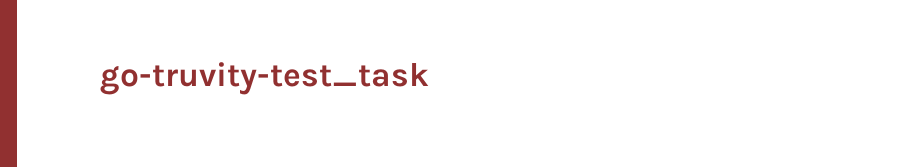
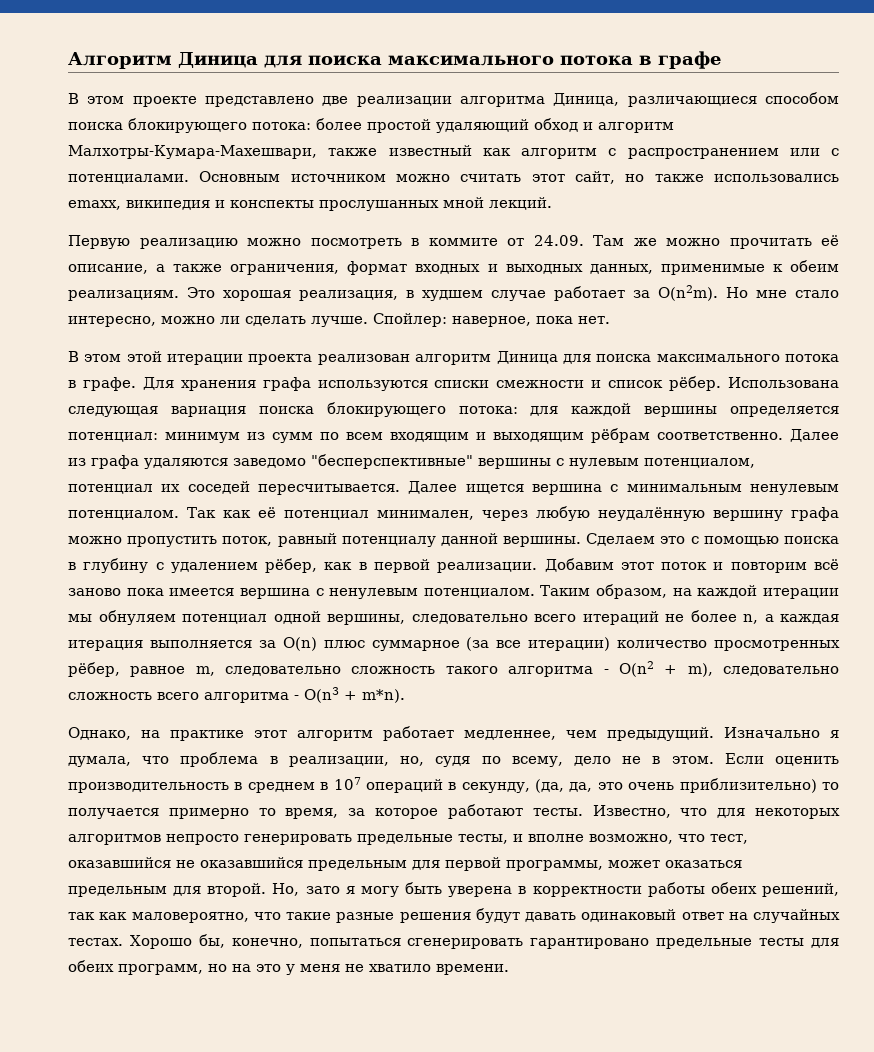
- go-truvity-test_task
+ Алгоритм Диница для поиска максимального потока в графе
+ В этом проекте представлено две реализации алгоритма Диница, различающиеся способом поиска блокирующего потока: более простой удаляющий обход и алгоритм Малхотры-Кумара-Махешвари, также известный как алгоритм с распространением или с потенциалами. Основным источником можно считать этот сайт, но также использовались emaxx, википедия и конспекты прослушанных мной лекций.
+ Первую реализацию можно посмотреть в коммите от 24.09. Там же можно прочитать её описание, а также ограничения, формат входных и выходных данных, применимые к обеим реализациям. Это хорошая реализация, в худшем случае работает за O(n2m). Но мне стало интересно, можно ли сделать лучше. Спойлер: наверное, пока нет.
+ В этом этой итерации проекта реализован алгоритм Диница для поиска максимального потока в графе. Для хранения графа используются списки смежности и список рёбер. Использована следующая вариация поиска блокирующего потока: для каждой вершины определяется потенциал: минимум из сумм по всем входящим и выходящим рёбрам соответственно. Далее из графа удаляются заведомо "бесперспективные" вершины с нулевым потенциалом, потенциал их соседей пересчитывается. Далее ищется вершина с минимальным ненулевым потенциалом. Так как её потенциал минимален, через любую неудалённую вершину графа можно пропустить поток, равный потенциалу данной вершины. Сделаем это с помощью поиска в глубину с удалением рёбер, как в первой реализации. Добавим этот поток и повторим всё заново пока имеется вершина с ненулевым потенциалом. Таким образом, на каждой итерации мы обнуляем потенциал одной вершины, следовательно всего итераций не более n, а каждая итерация выполняется за O(n) плюс суммарное (за все итерации) количество просмотренных рёбер, равное m, следовательно сложность такого алгоритма - O(n2 + m), следовательно сложность всего алгоритма - O(n3 + m*n).
+ Однако, на практике этот алгоритм работает медленнее, чем предыдущий. Изначально я думала, что проблема в реализации, но, судя по всему, дело не в этом. Если оценить производительность в среднем в 107 операций в секунду, (да, да, это очень приблизительно) то получается примерно то время, за которое работают тесты. Известно, что для некоторых алгоритмов непросто генерировать предельные тесты, и вполне возможно, что тест, оказавшийся не оказавшийся предельным для первой программы, может оказаться предельным для второй. Но, зато я могу быть уверена в корректности работы обеих решений, так как маловероятно, что такие разные решения будут давать одинаковый ответ на случайных тестах. Хорошо бы, конечно, попытаться сгенерировать гарантировано предельные тесты для обеих программ, но на это у меня не хватило времени.

